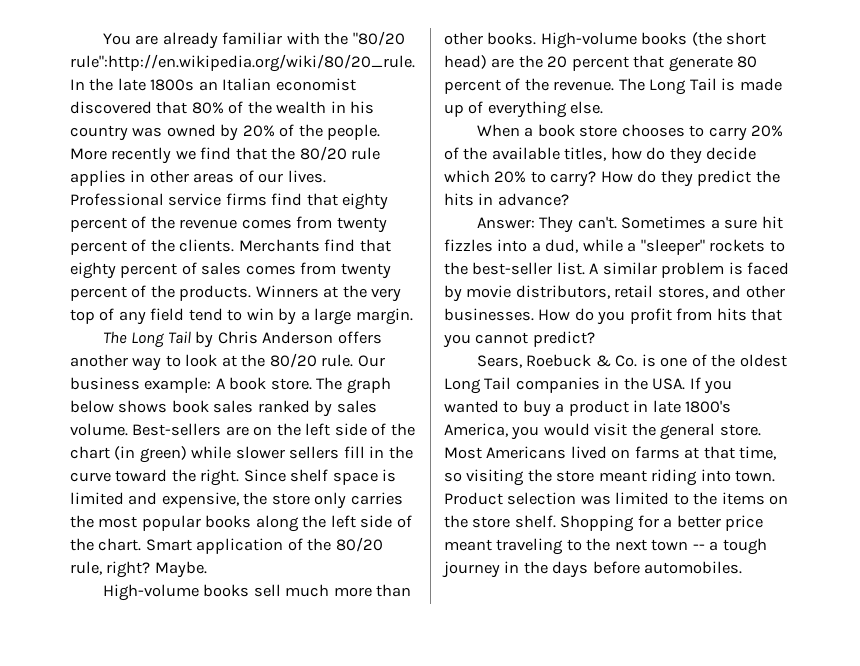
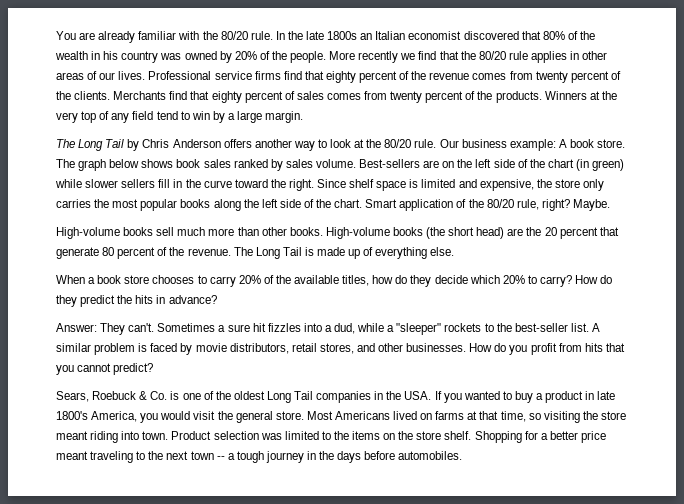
- You are already familiar with the "80/20 rule":http://en.wikipedia.org/wiki/80/20_rule. In the late 1800s an Italian economist discovered that 80% of the wealth in his country was owned by 20% of the people.
+ You are already familiar with the 80/20 rule. In the late 1800s an Italian economist discovered that 80% of the wealth in his country was owned by 20% of the people.

